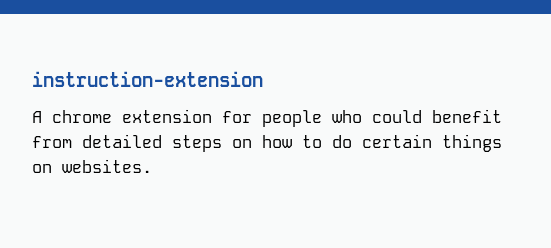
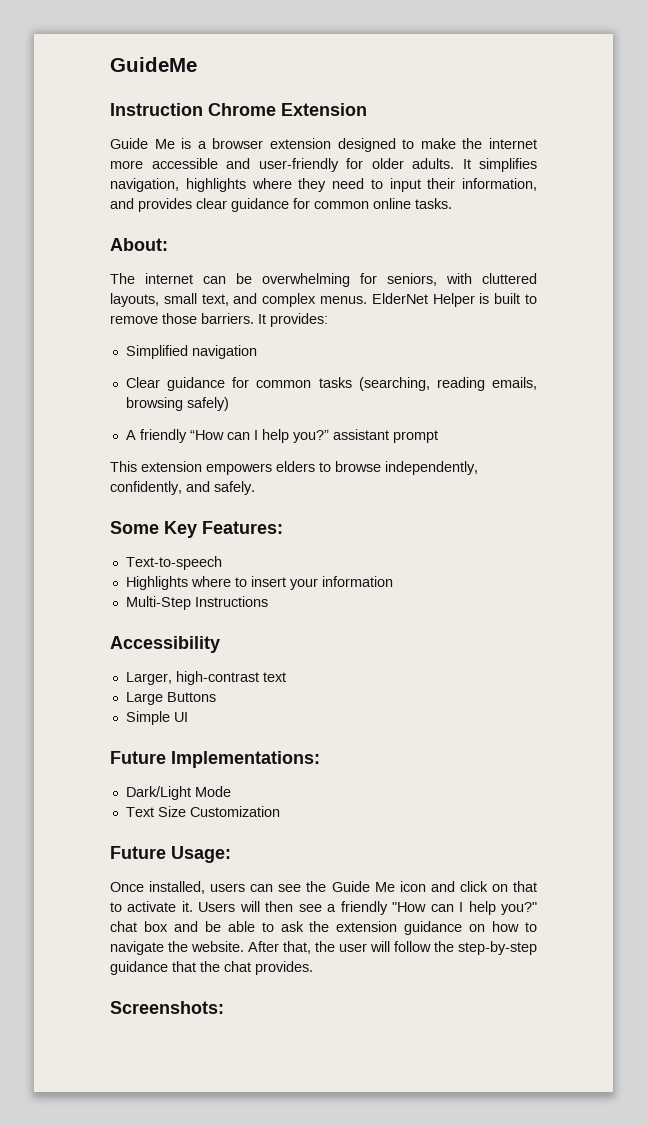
- instruction-extension
- A chrome extension for people who could benefit from detailed steps on how to do certain things on websites.
+ GuideMe
+ Instruction Chrome Extension
+ Guide Me is a browser extension designed to make the internet more accessible and user-friendly for older adults. It simplifies navigation, highlights where they need to input their information, and provides clear guidance for common online tasks.
+ About:
+ The internet can be overwhelming for seniors, with cluttered layouts, small text, and complex menus. ElderNet Helper is built to remove those barriers. It provides:
+ Simplified navigation
+ Clear guidance for common tasks (searching, reading emails, browsing safely)
+ A friendly “How can I help you?” assistant prompt
+ This extension empowers elders to browse independently, confidently, and safely.
+ Some Key Features:
+ Text-to-speech
+ Highlights where to insert your information
+ Multi-Step Instructions
+ Accessibility
+ Larger, high-contrast text
+ Large Buttons
+ Simple UI
+ Future Implementations:
+ Dark/Light Mode
+ Text Size Customization
+ Future Usage:
+ Once installed, users can see the Guide Me icon and click on that to activate it. Users will then see a friendly "How can I help you?" chat box and be able to ask the extension guidance on how to navigate the website. After that, the user will follow the step-by-step guidance that the chat provides.
+ Screenshots:

